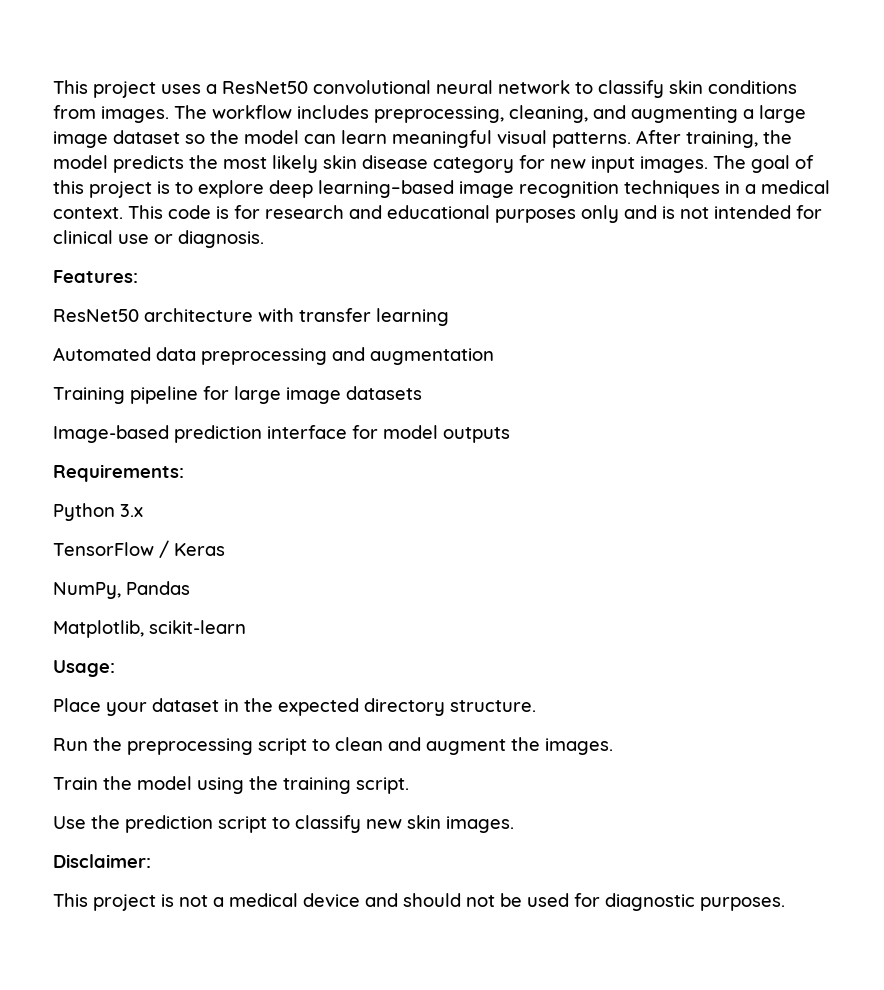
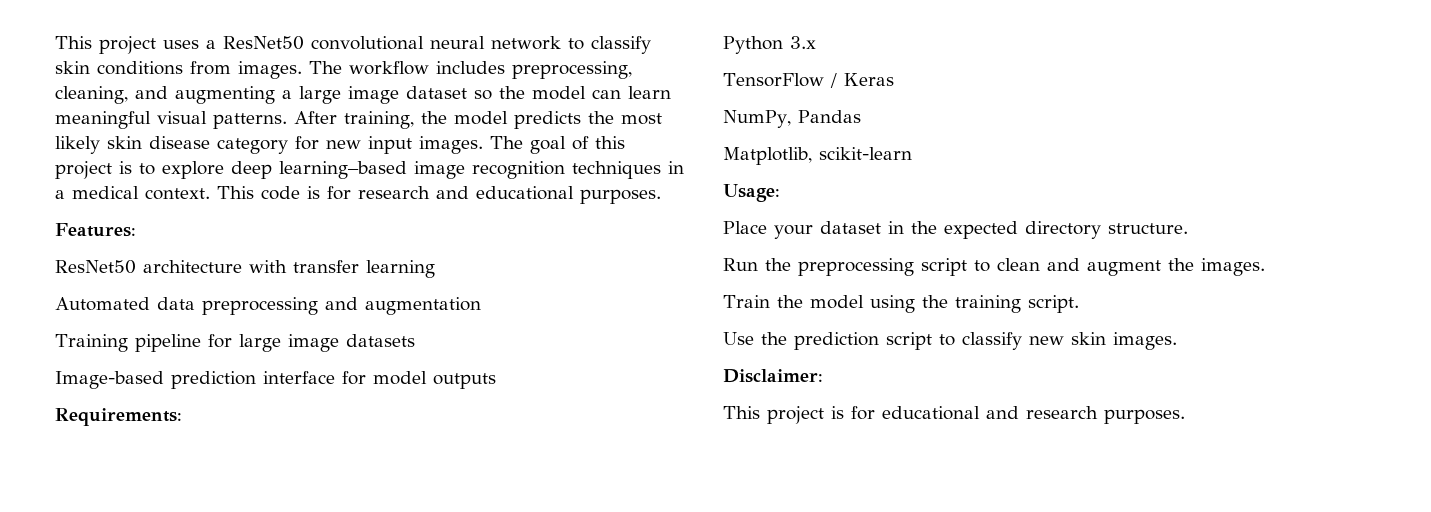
- This code is for research and educational purposes only and is not intended for clinical use or diagnosis.
+ This code is for research and educational purposes.
- This project is not a medical device and should not be used for diagnostic purposes.
+ This project is for educational and research purposes.

